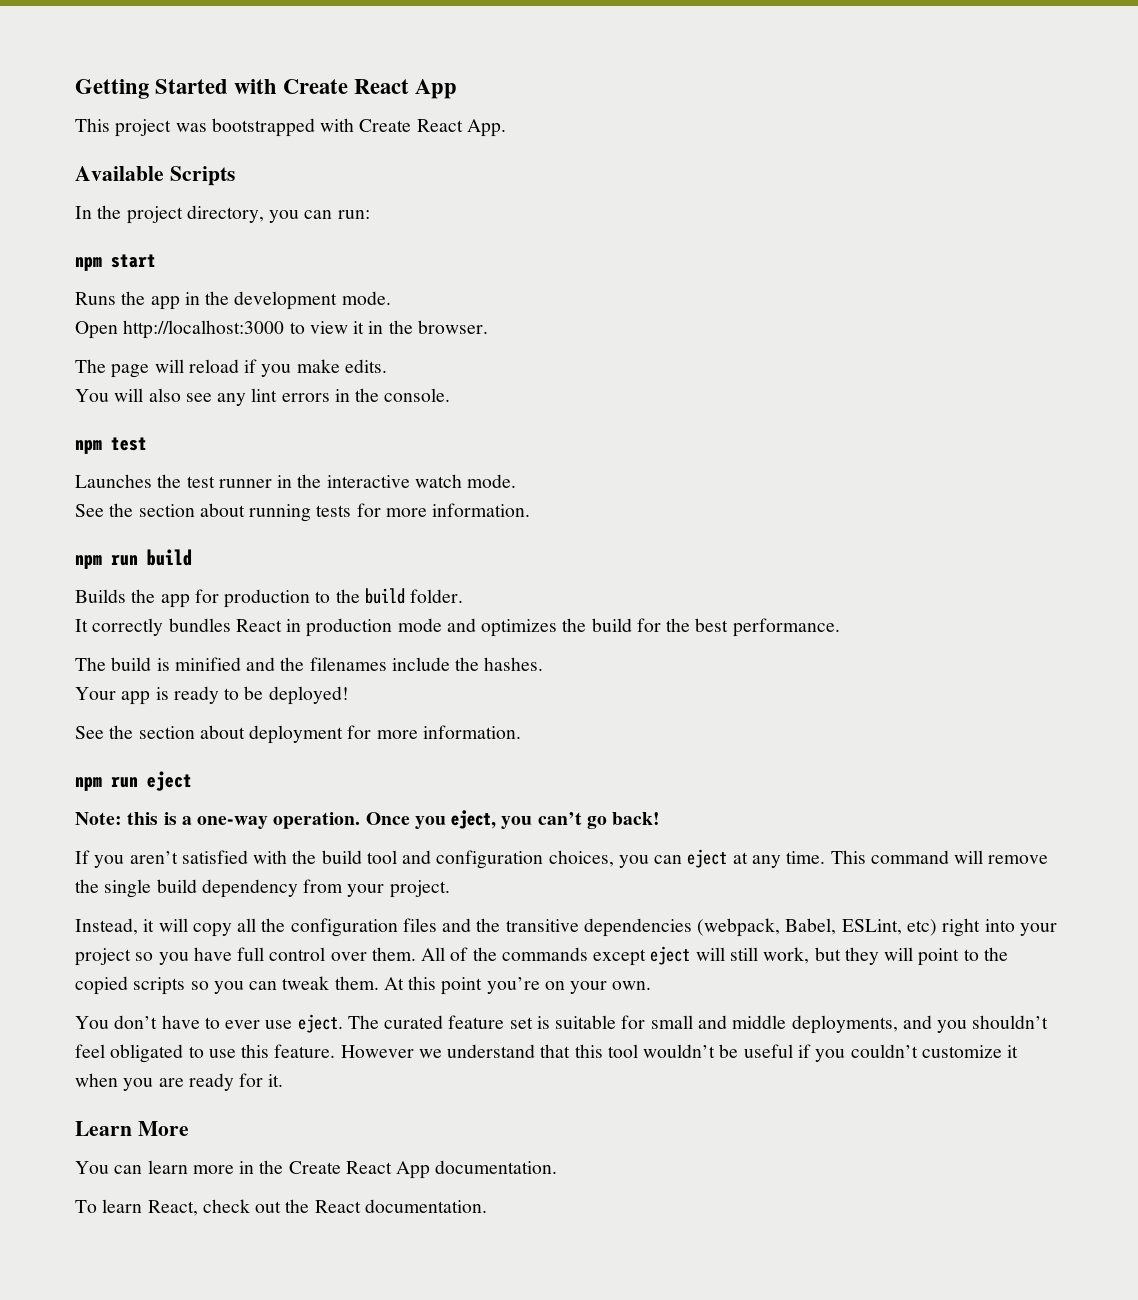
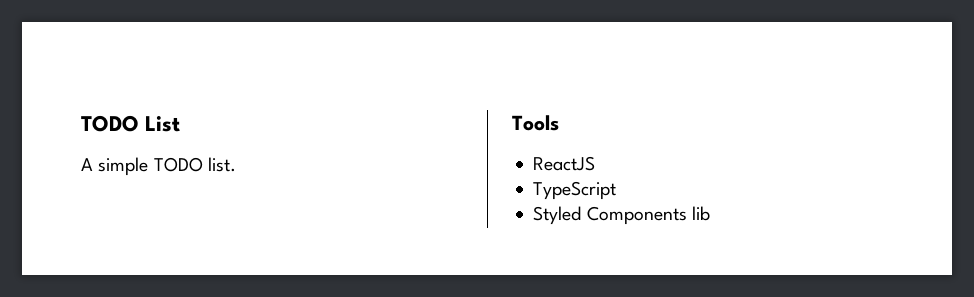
- Getting Started with Create React App
- This project was bootstrapped with Create React App.
- Available Scripts
- In the project directory, you can run:
- npm start
- Runs the app in the development mode.
- Open http://localhost:3000 to view it in the browser.
- The page will reload if you make edits.
- You will also see any lint errors in the console.
- npm test
- Launches the test runner in the interactive watch mode.
- See the section about running tests for more information.
- npm run build
- Builds the app for production to the build folder.
- It correctly bundles React in production mode and optimizes the build for the best performance.
- The build is minified and the filenames include the hashes.
- Your app is ready to be deployed!
- See the section about deployment for more information.
- npm run eject
- Note: this is a one-way operation. Once you eject, you can’t go back!
- If you aren’t satisfied with the build tool and configuration choices, you can eject at any time. This command will remove the single build dependency from your project.
- Instead, it will copy all the configuration files and the transitive dependencies (webpack, Babel, ESLint, etc) right into your project so you have full control over them. All of the commands except eject will still work, but they will point to the copied scripts so you can tweak them. At this point you’re on your own.
- You don’t have to ever use eject. The curated feature set is suitable for small and middle deployments, and you shouldn’t feel obligated to use this feature. However we understand that this tool wouldn’t be useful if you couldn’t customize it when you are ready for it.
- Learn More
- You can learn more in the Create React App documentation.
- To learn React, check out the React documentation.
+ TODO List
+ A simple TODO list.
+ Tools
+ ReactJS
+ TypeScript
+ Styled Components lib

